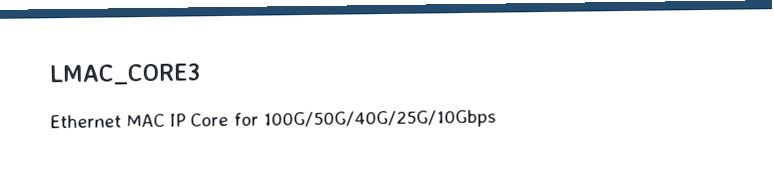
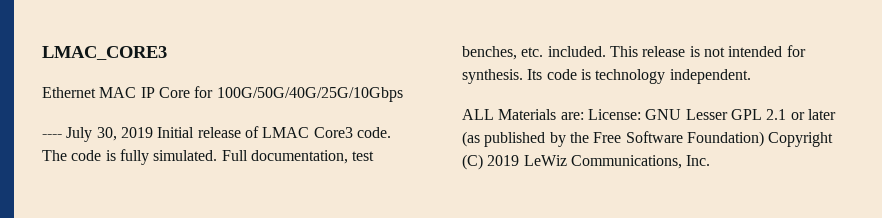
+ ---- July 30, 2019 Initial release of LMAC Core3 code. The code is fully simulated. Full documentation, test benches, etc. included. This release is not intended for synthesis. Its code is technology independent.
+ ALL Materials are: License: GNU Lesser GPL 2.1 or later (as published by the Free Software Foundation) Copyright (C) 2019 LeWiz Communications, Inc.

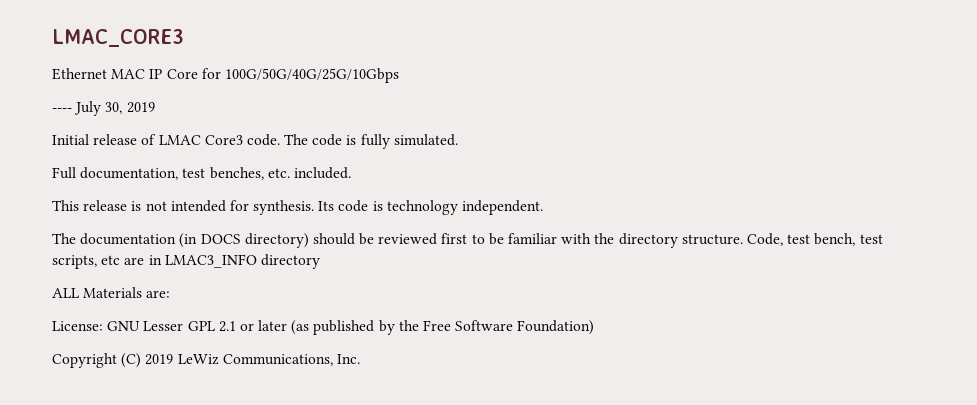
- ---- July 30, 2019 Initial release of LMAC Core3 code.
+ ---- July 30, 2019
+ Initial release of LMAC Core3 code.
- The code is fully simulated. Full documentation, test benches, etc. included. This release is not intended for synthesis.
+ The code is fully simulated.
+ Full documentation, test benches, etc. included.
+ This release is not intended for synthesis.
+ The documentation (in DOCS directory) should be reviewed first to be familiar with the directory structure. Code, test bench, test scripts, etc are in LMAC3_INFO directory
- ALL Materials are: License: GNU Lesser GPL 2.1 or later (as published by the Free Software Foundation) Copyright (C) 2019 LeWiz Communications, Inc.
+ ALL Materials are:
+ License: GNU Lesser GPL 2.1 or later (as published by the Free Software Foundation)
+ Copyright (C) 2019 LeWiz Communications, Inc.

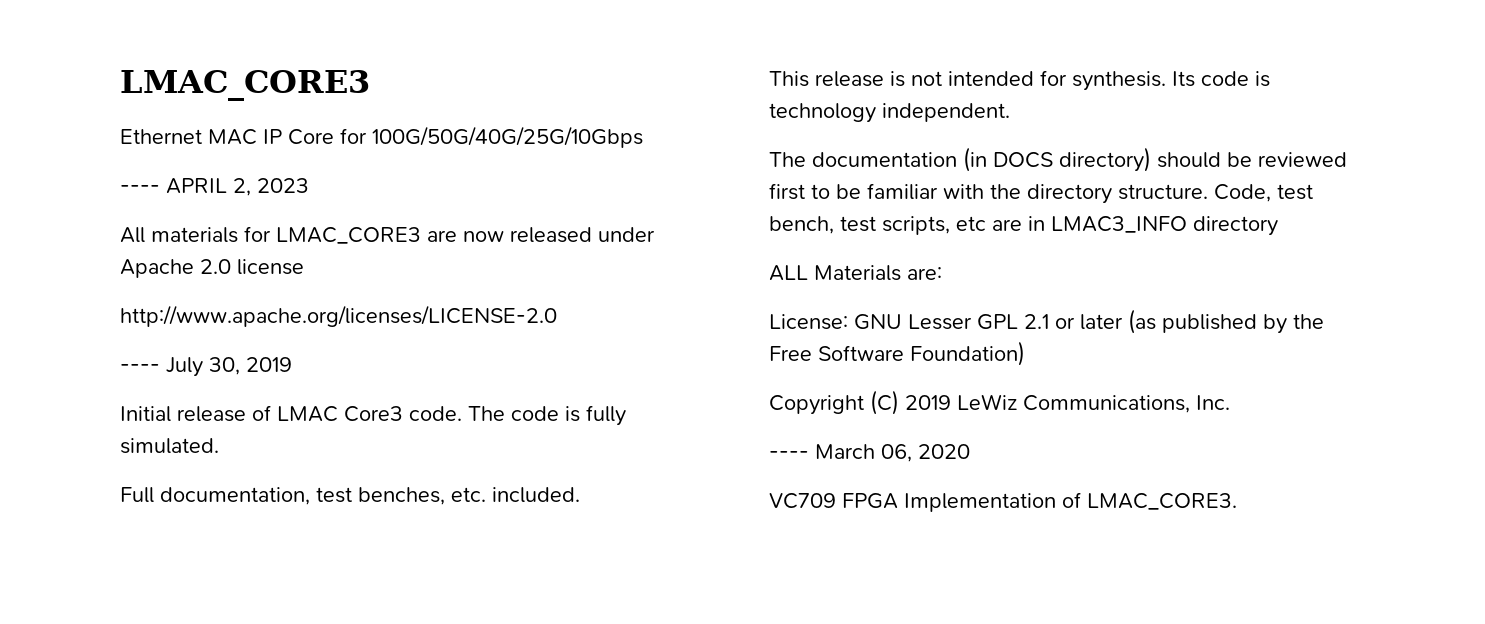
+ ---- APRIL 2, 2023
+ All materials for LMAC_CORE3 are now released under Apache 2.0 license
+ http://www.apache.org/licenses/LICENSE-2.0
+ ---- March 06, 2020
+ VC709 FPGA Implementation of LMAC_CORE3.

